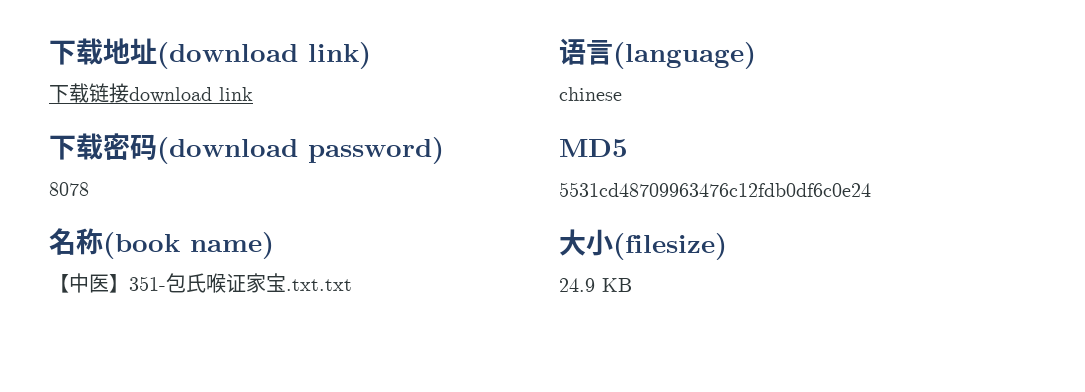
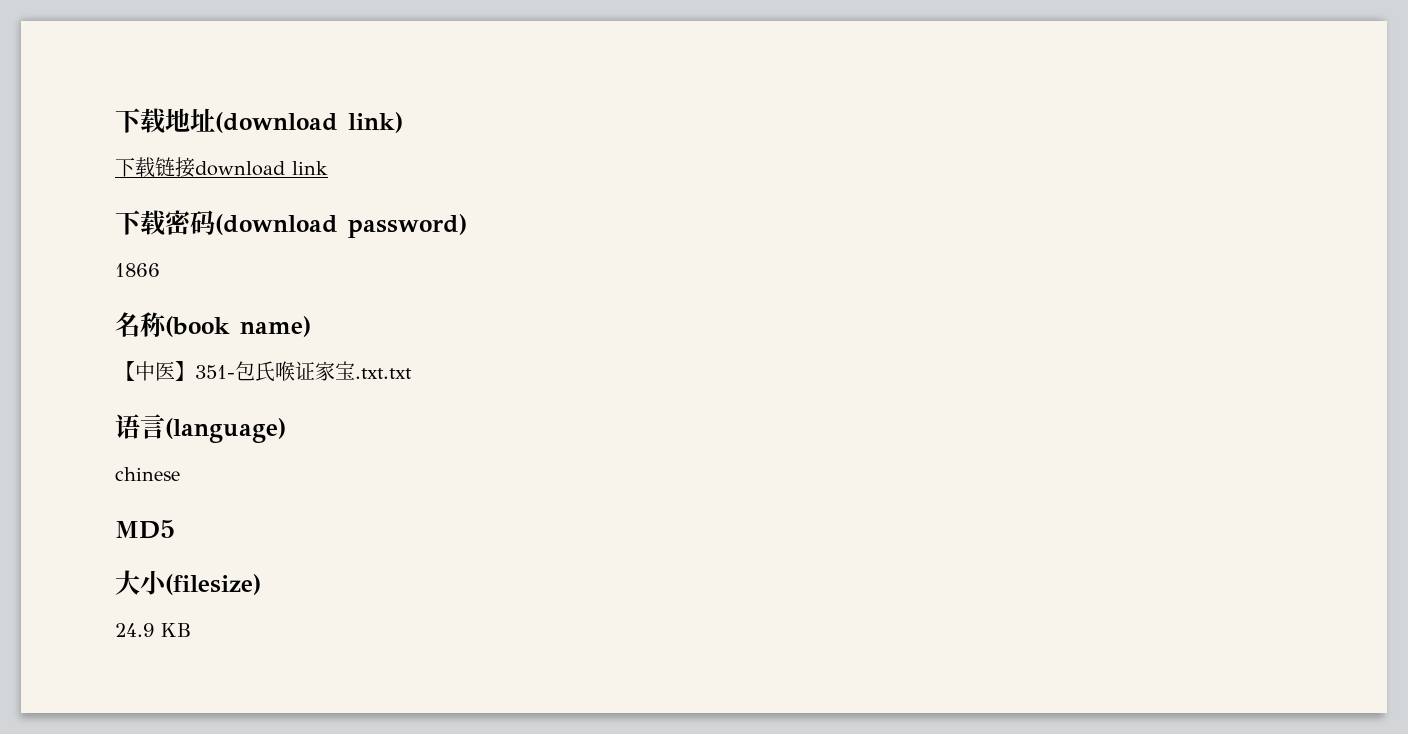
- 8078
+ 1866
- 5531cd48709963476c12fdb0df6c0e24

